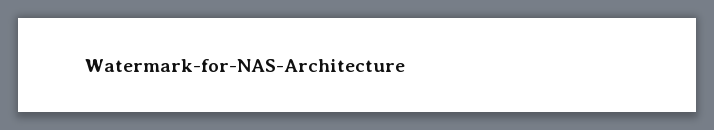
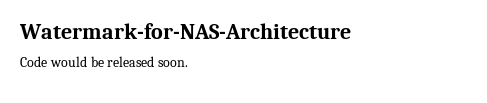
+ Code would be released soon.

